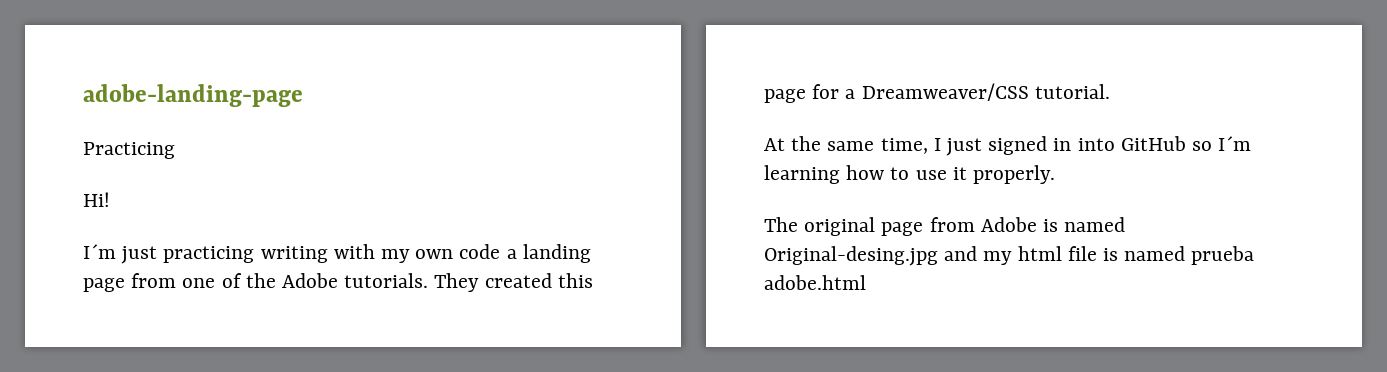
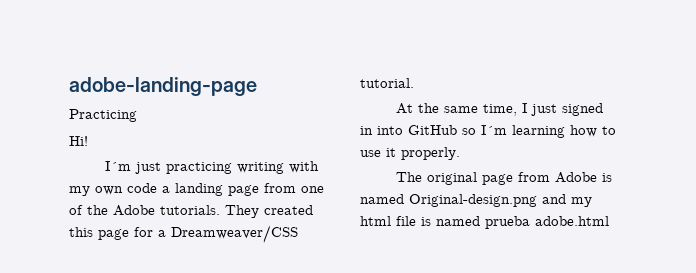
- The original page from Adobe is named Original-desing.jpg and my html file is named prueba adobe.html
+ The original page from Adobe is named Original-design.png and my html file is named prueba adobe.html

